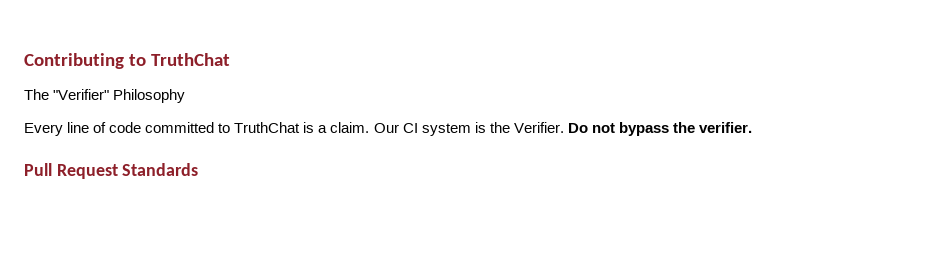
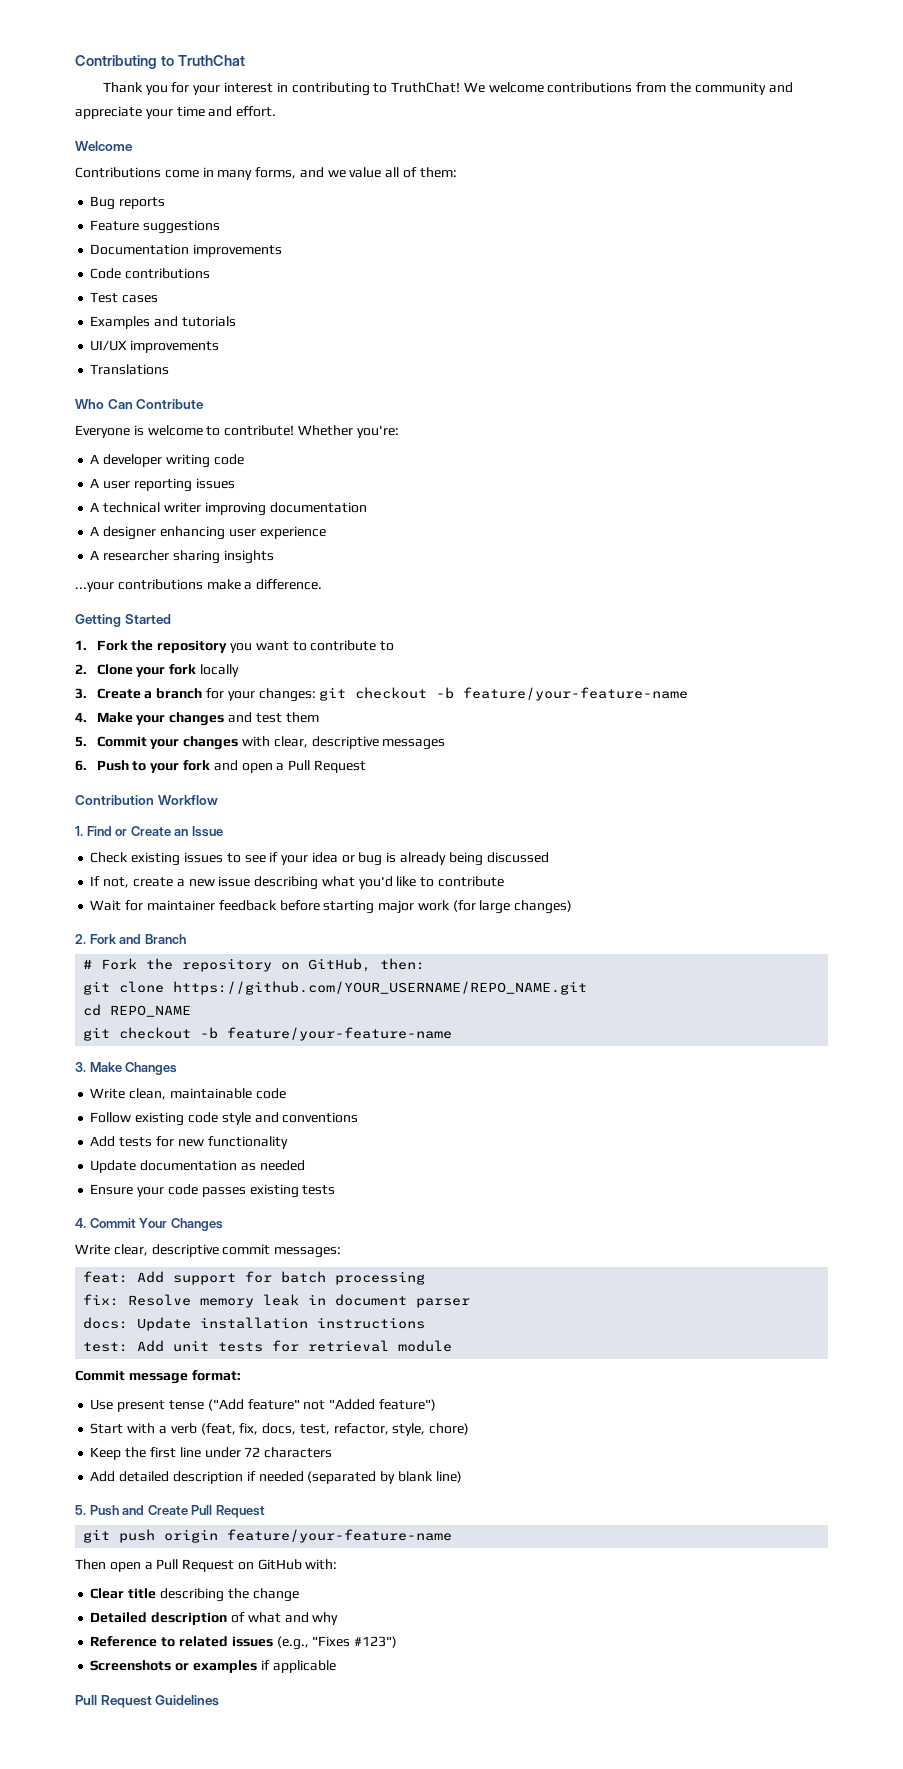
- The "Verifier" Philosophy
- Every line of code committed to TruthChat is a claim. Our CI system is the Verifier. Do not bypass the verifier.
- Pull Request Standards
+ Thank you for your interest in contributing to TruthChat! We welcome contributions from the community and appreciate your time and effort.
+ Welcome
+ Contributions come in many forms, and we value all of them:
+ Bug reports
+ Feature suggestions
+ Documentation improvements
+ Code contributions
+ Test cases
+ Examples and tutorials
+ UI/UX improvements
+ Translations
+ Who Can Contribute
+ Everyone is welcome to contribute! Whether you're:
+ A developer writing code
+ A user reporting issues
+ A technical writer improving documentation
+ A designer enhancing user experience
+ A researcher sharing insights
+ ...your contributions make a difference.
+ Getting Started
+ 1. Fork the repository you want to contribute to
+ 2. Clone your fork locally
+ 3. Create a branch for your changes: git checkout -b feature/your-feature-name
+ 4. Make your changes and test them
+ 5. Commit your changes with clear, descriptive messages
+ 6. Push to your fork and open a Pull Request
+ Contribution Workflow
+ 1. Find or Create an Issue
+ Check existing issues to see if your idea or bug is already being discussed
+ If not, create a new issue describing what you'd like to contribute
+ Wait for maintainer feedback before starting major work (for large changes)
+ 2. Fork and Branch
+ # Fork the repository on GitHub, then:
+ git clone https://github.com/YOUR_USERNAME/REPO_NAME.git
+ cd REPO_NAME
+ git checkout -b feature/your-feature-name
+ 3. Make Changes
+ Write clean, maintainable code
+ Follow existing code style and conventions
+ Add tests for new functionality
+ Update documentation as needed
+ Ensure your code passes existing tests
+ 4. Commit Your Changes
+ Write clear, descriptive commit messages:
+ feat: Add support for batch processing
+ fix: Resolve memory leak in document parser
+ docs: Update installation instructions
+ test: Add unit tests for retrieval module
+ Commit message format:
+ Use present tense ("Add feature" not "Added feature")
+ Start with a verb (feat, fix, docs, test, refactor, style, chore)
+ Keep the first line under 72 characters
+ Add detailed description if needed (separated by blank line)
+ 5. Push and Create Pull Request
+ git push origin feature/your-feature-name
+ Then open a Pull Request on GitHub with:
+ Clear title describing the change
+ Detailed description of what and why
+ Reference to related issues (e.g., "Fixes #123")
+ Screenshots or examples if applicable
+ Pull Request Guidelines

